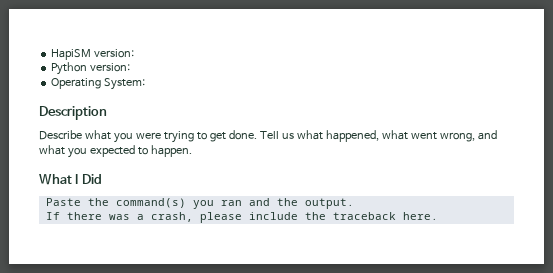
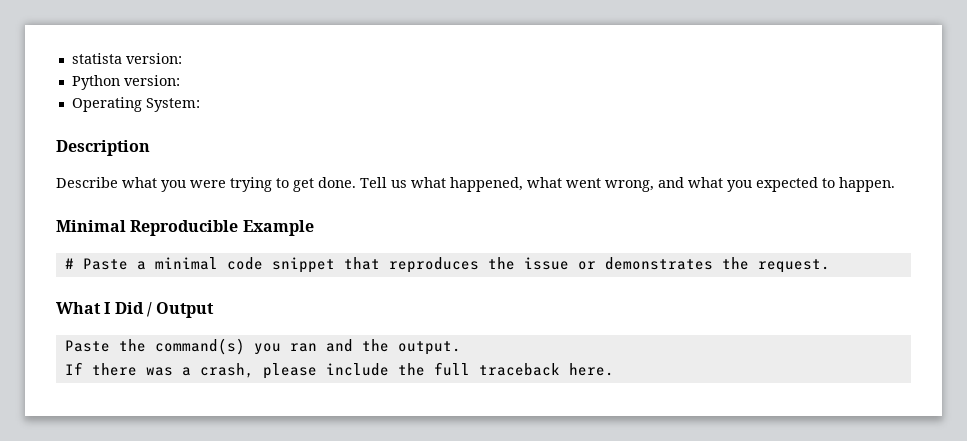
- HapiSM version:
+ statista version:
+ Minimal Reproducible Example
+ # Paste a minimal code snippet that reproduces the issue or demonstrates the request.
- What I Did
+ What I Did / Output
- If there was a crash, please include the traceback here.
+ If there was a crash, please include the full traceback here.

